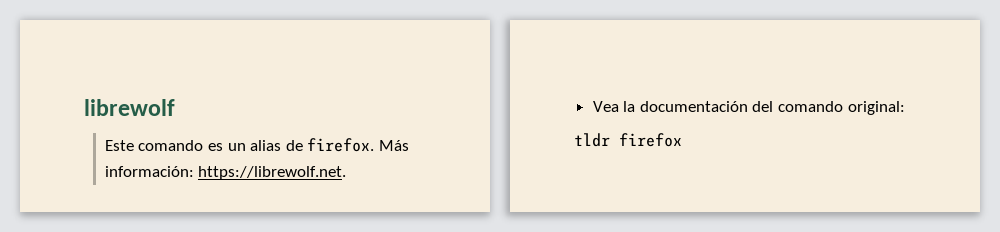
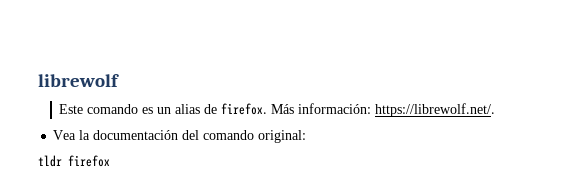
- Más información: https://librewolf.net.
+ Más información: https://librewolf.net/.

